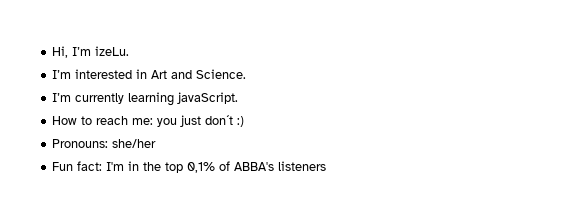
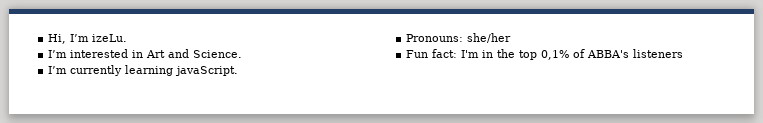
- How to reach me: you just don´t :)

